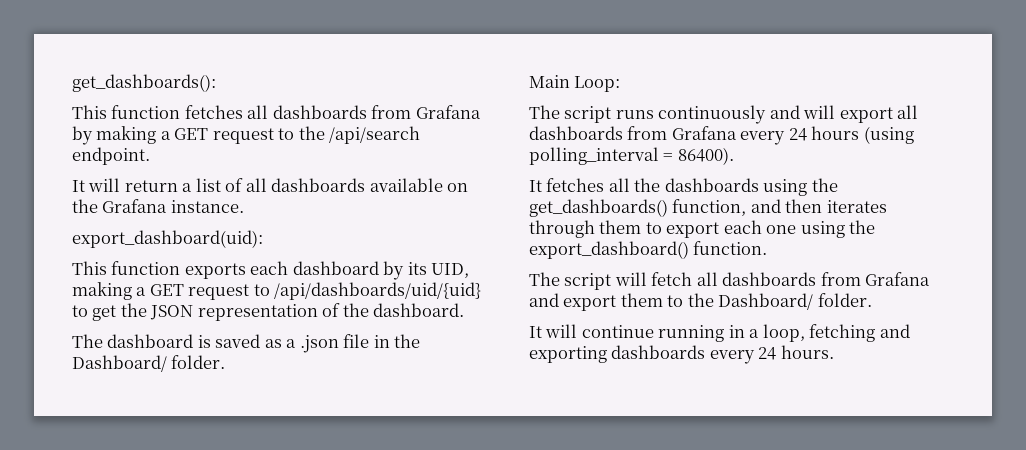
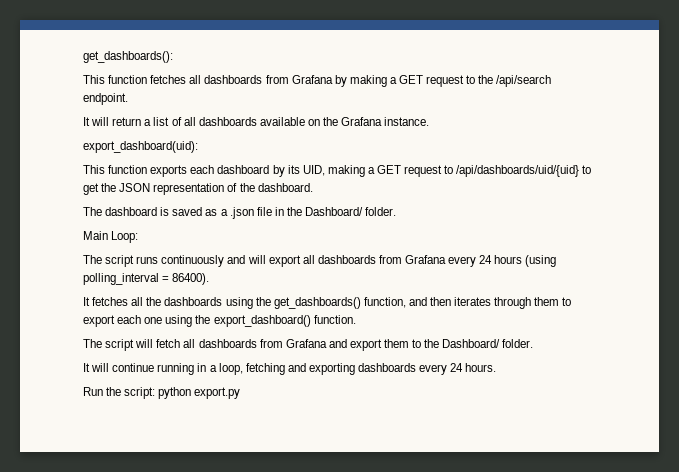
+ Run the script: python export.py

